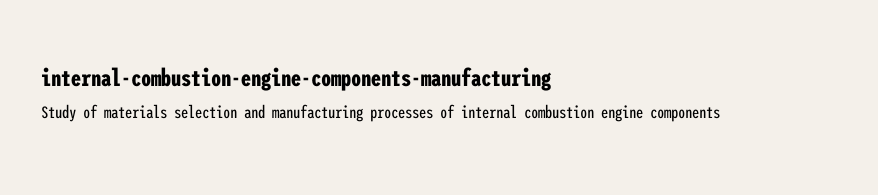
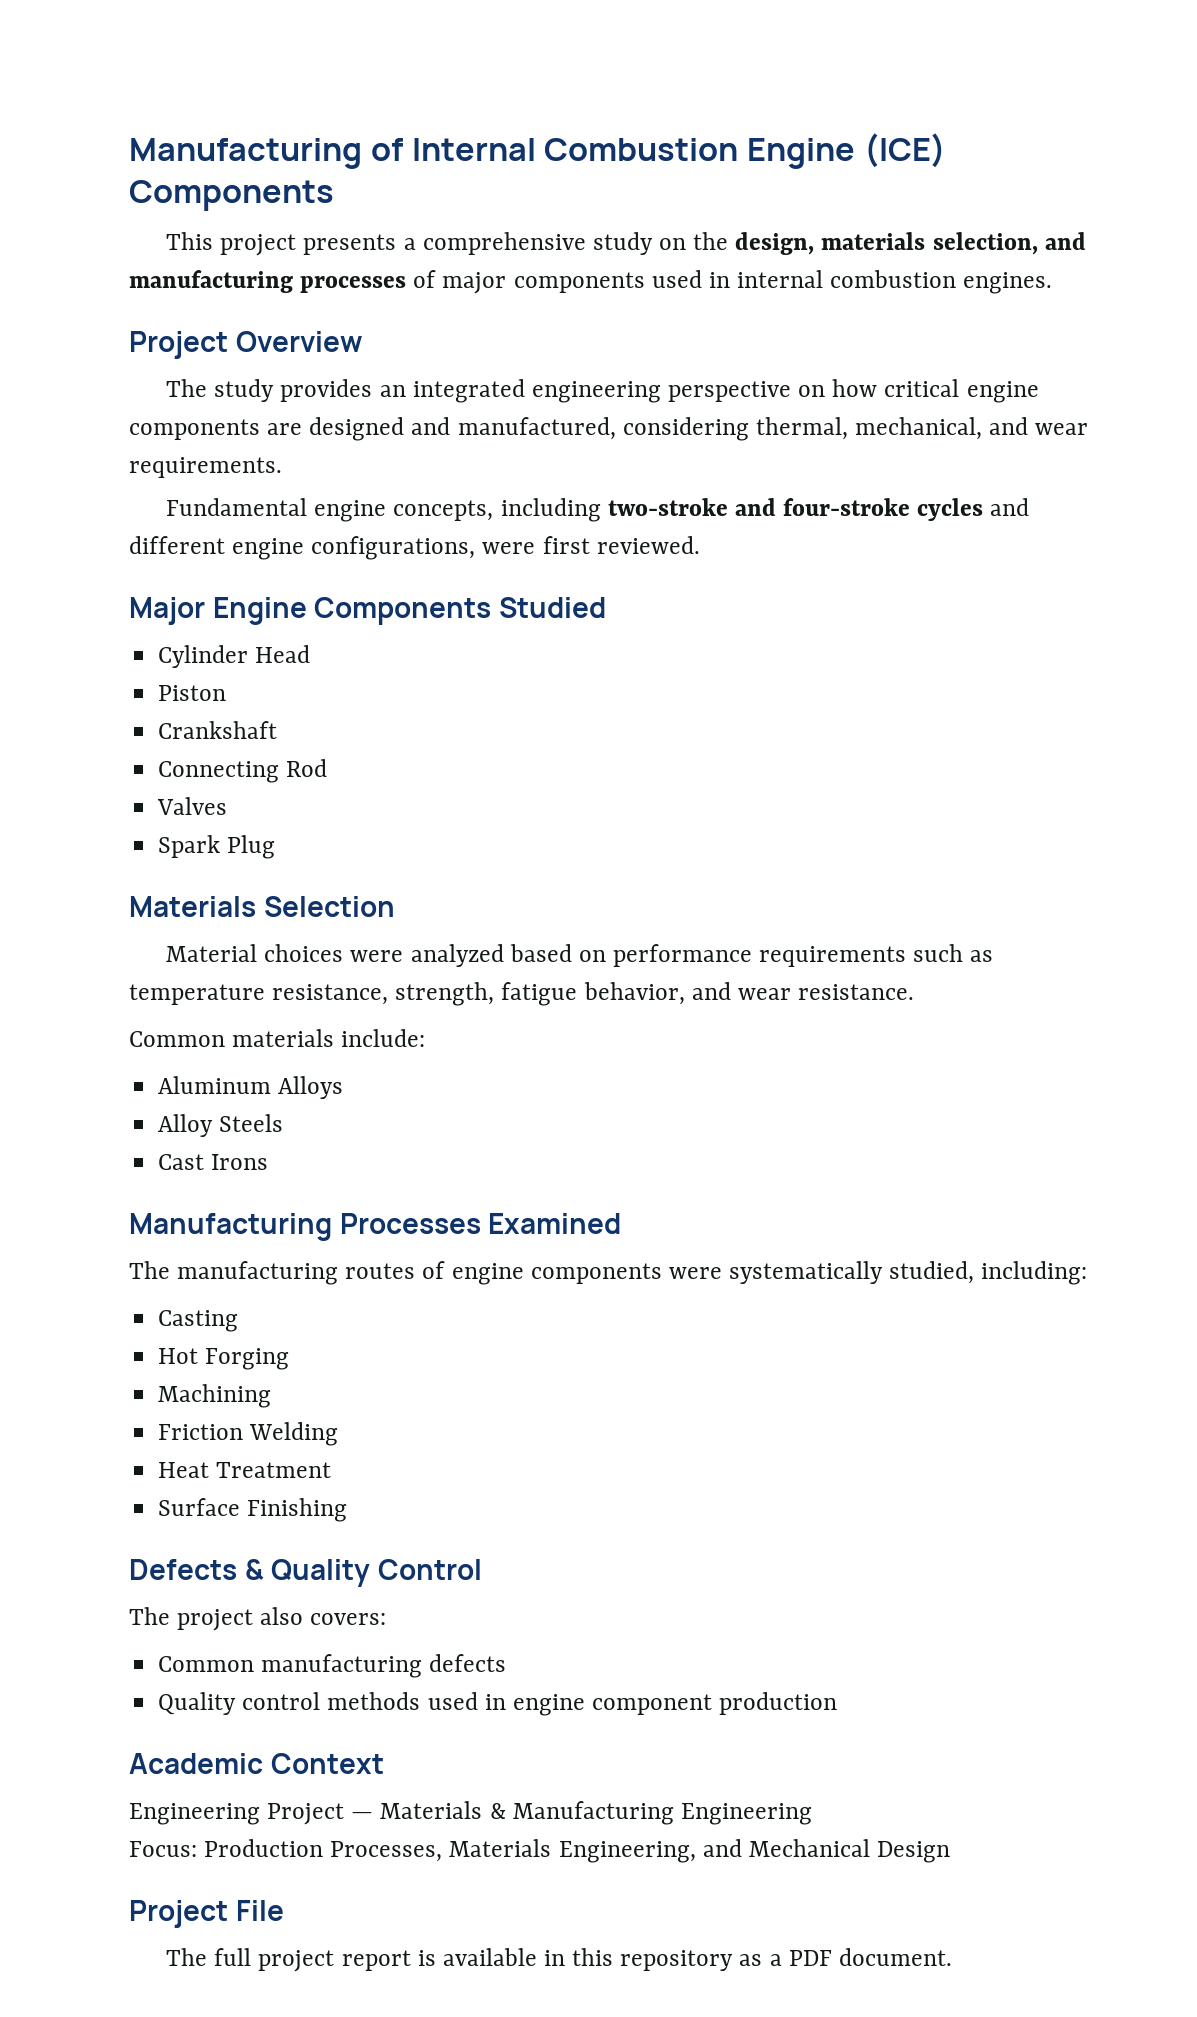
- internal-combustion-engine-components-manufacturing
- Study of materials selection and manufacturing processes of internal combustion engine components
+ Manufacturing of Internal Combustion Engine (ICE) Components
+ This project presents a comprehensive study on the design, materials selection, and manufacturing processes of major components used in internal combustion engines.
+ Project Overview
+ The study provides an integrated engineering perspective on how critical engine components are designed and manufactured, considering thermal, mechanical, and wear requirements.
+ Fundamental engine concepts, including two-stroke and four-stroke cycles and different engine configurations, were first reviewed.
+ Major Engine Components Studied
+ Cylinder Head
+ Piston
+ Crankshaft
+ Connecting Rod
+ Valves
+ Spark Plug
+ Materials Selection
+ Material choices were analyzed based on performance requirements such as temperature resistance, strength, fatigue behavior, and wear resistance.
+ Common materials include:
+ Aluminum Alloys
+ Alloy Steels
+ Cast Irons
+ Manufacturing Processes Examined
+ The manufacturing routes of engine components were systematically studied, including:
+ Casting
+ Hot Forging
+ Machining
+ Friction Welding
+ Heat Treatment
+ Surface Finishing
+ Defects & Quality Control
+ The project also covers:
+ Common manufacturing defects
+ Quality control methods used in engine component production
+ Academic Context
+ Engineering Project — Materials & Manufacturing Engineering
+ Focus: Production Processes, Materials Engineering, and Mechanical Design
+ Project File
+ The full project report is available in this repository as a PDF document.

